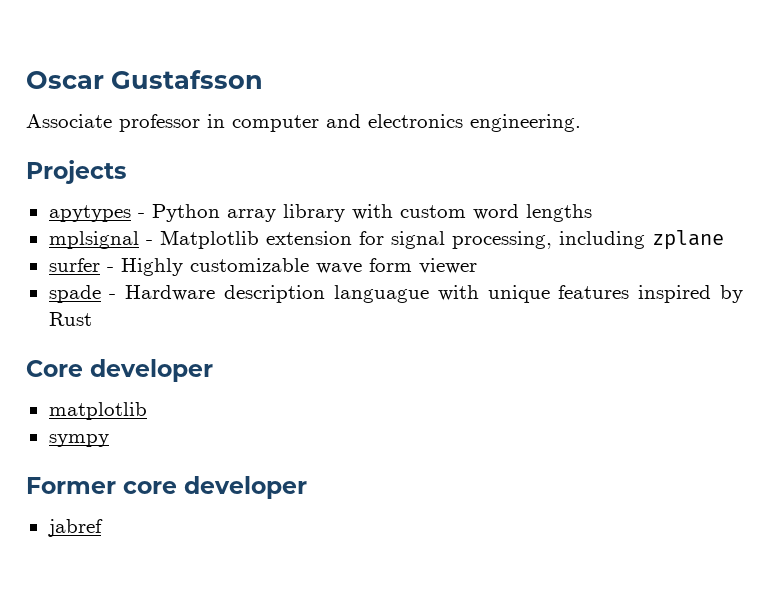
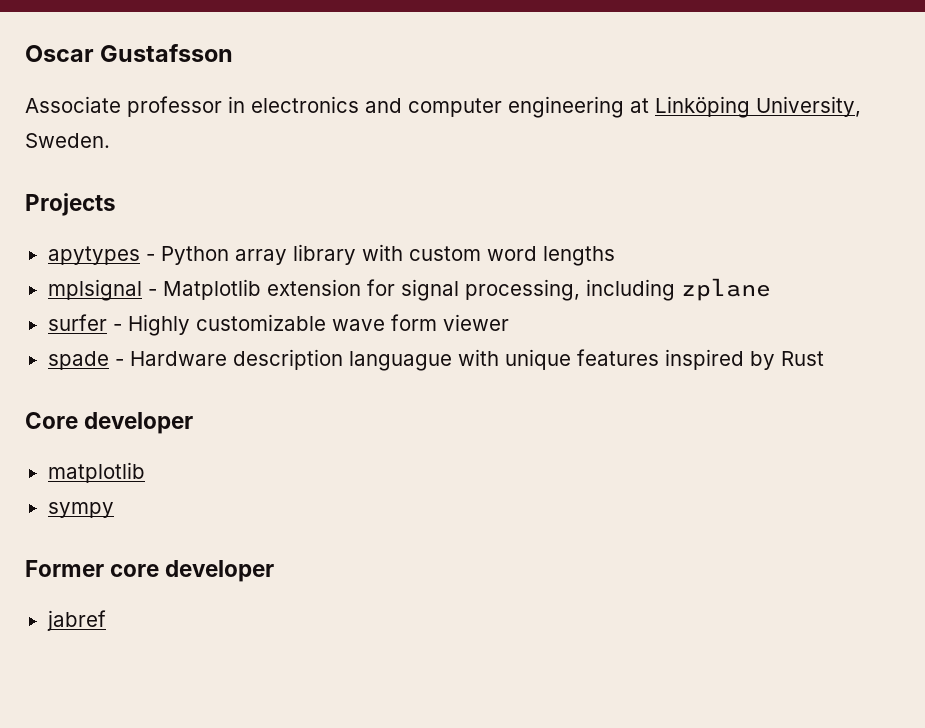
- Associate professor in computer and electronics engineering.
+ Associate professor in electronics and computer engineering at Linköping University, Sweden.

